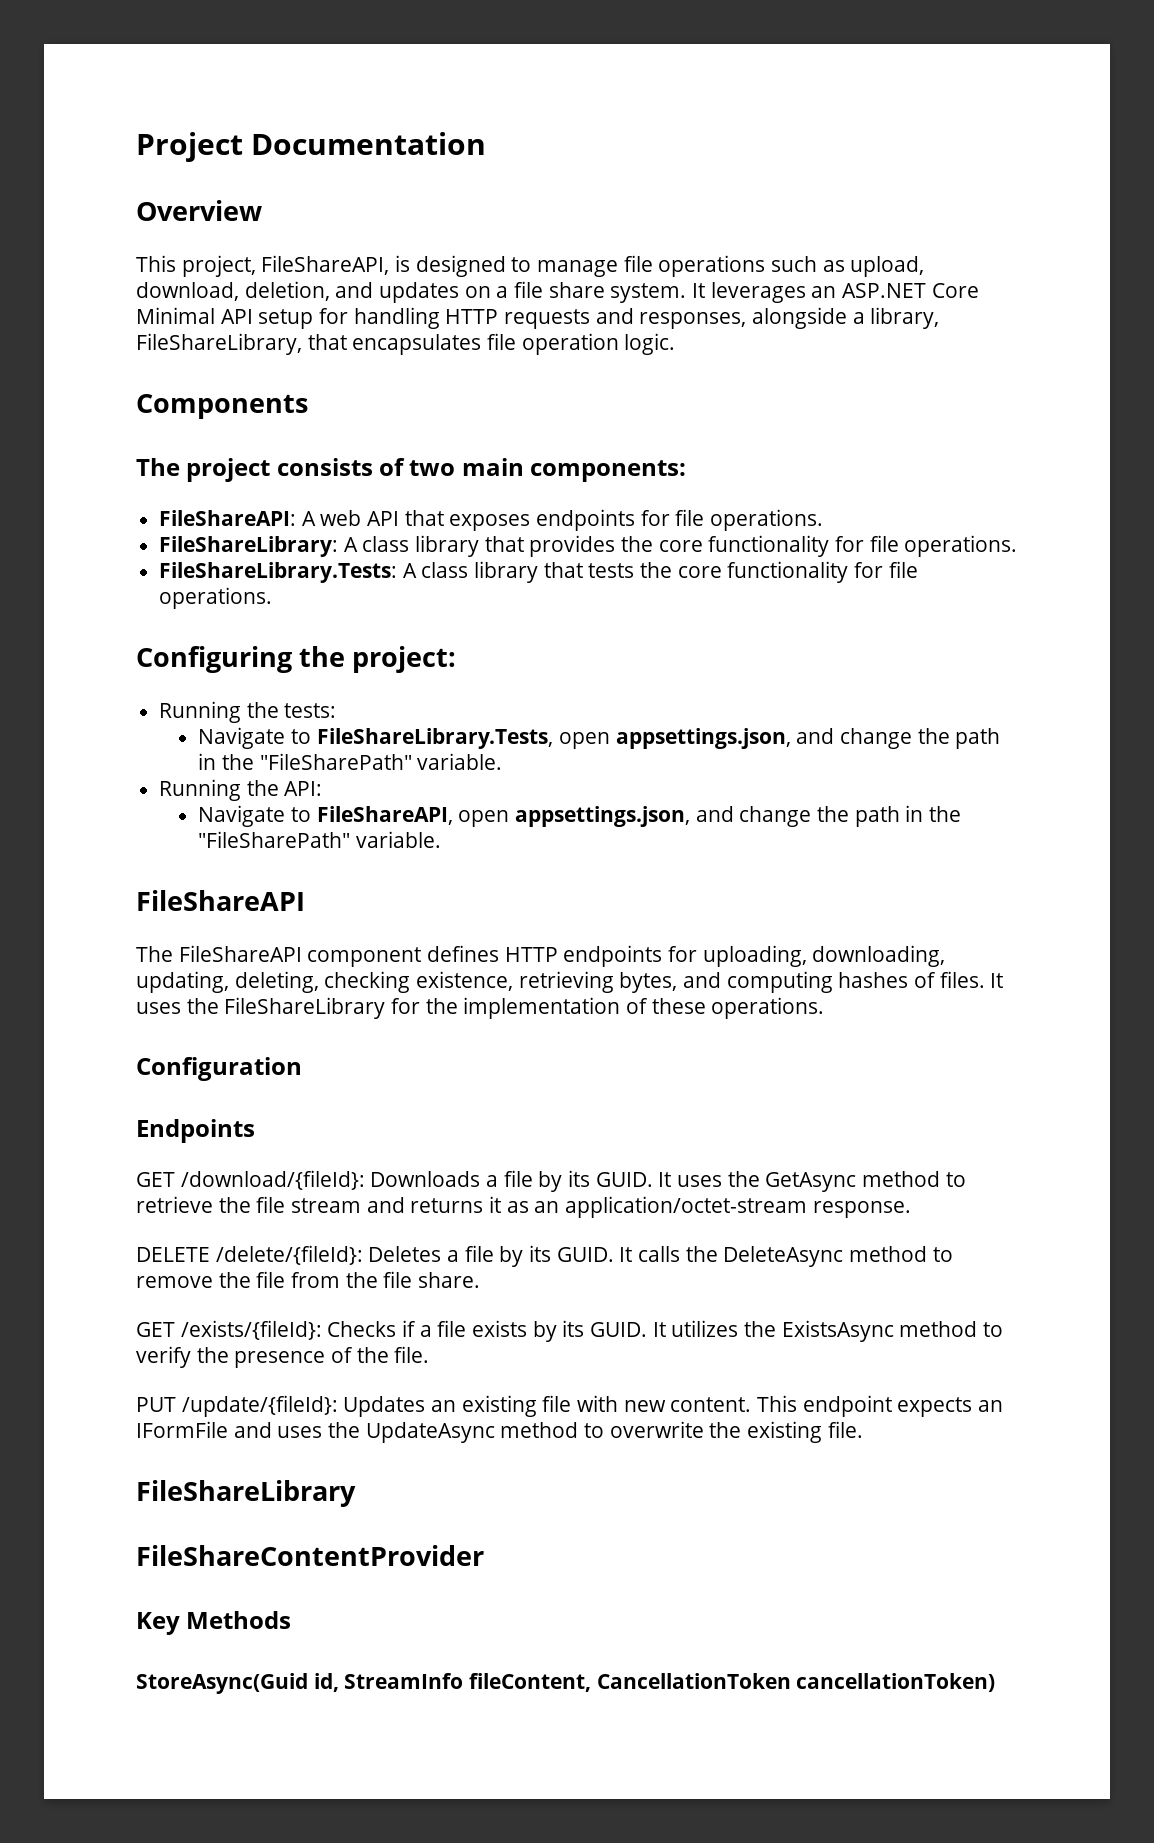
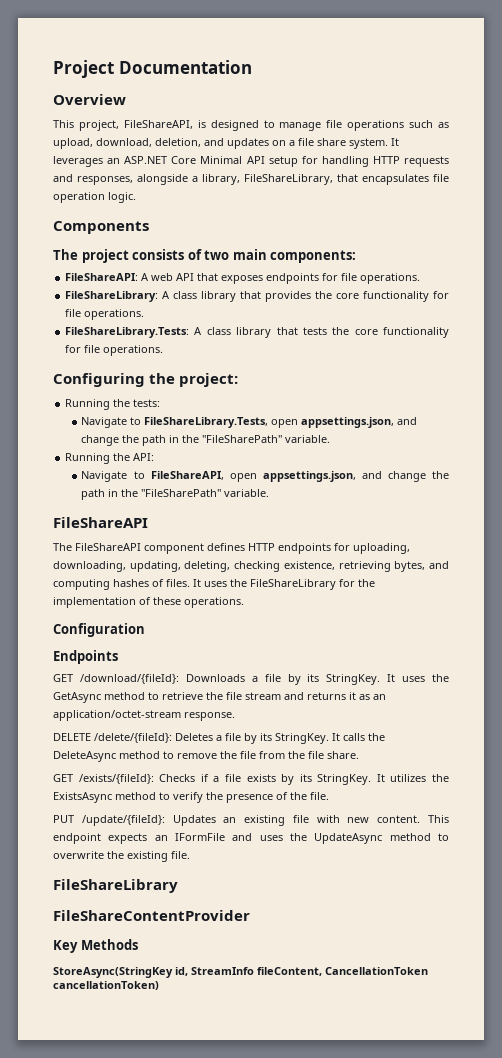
- GET /download/{fileId}: Downloads a file by its GUID.
+ GET /download/{fileId}: Downloads a file by its StringKey.
- DELETE /delete/{fileId}: Deletes a file by its GUID.
+ DELETE /delete/{fileId}: Deletes a file by its StringKey.
- GET /exists/{fileId}: Checks if a file exists by its GUID.
+ GET /exists/{fileId}: Checks if a file exists by its StringKey.
- StoreAsync(Guid id, StreamInfo fileContent, CancellationToken cancellationToken)
+ StoreAsync(StringKey id, StreamInfo fileContent, CancellationToken cancellationToken)

